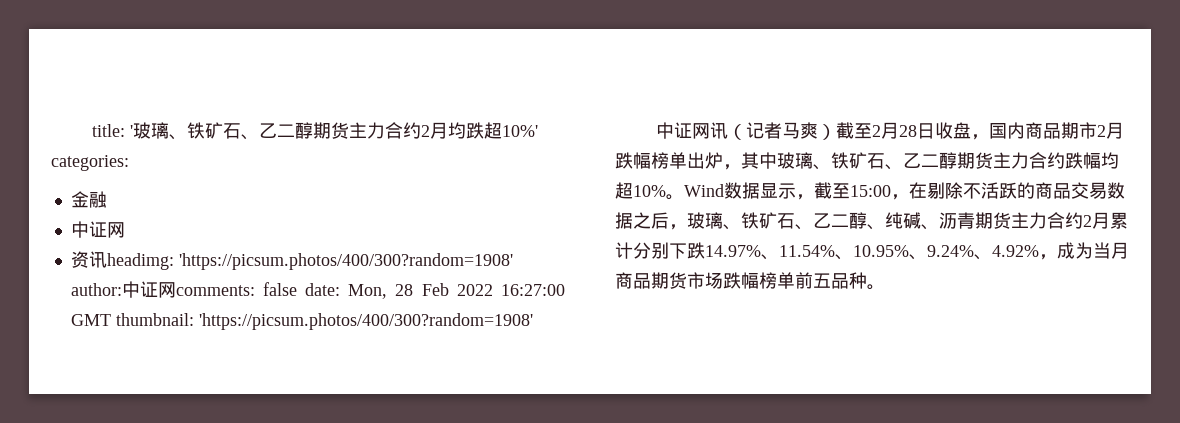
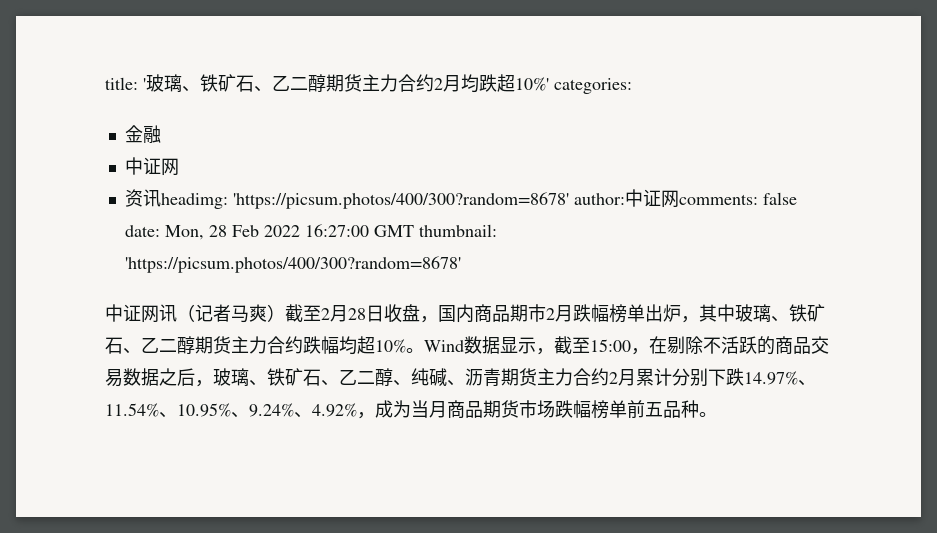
- 资讯headimg: 'https://picsum.photos/400/300?random=1908' author:中证网comments: false date: Mon, 28 Feb 2022 16:27:00 GMT thumbnail: 'https://picsum.photos/400/300?random=1908'
+ 资讯headimg: 'https://picsum.photos/400/300?random=8678' author:中证网comments: false date: Mon, 28 Feb 2022 16:27:00 GMT thumbnail: 'https://picsum.photos/400/300?random=8678'

